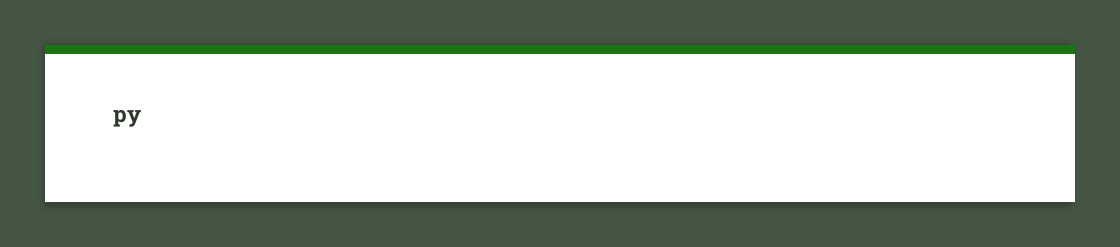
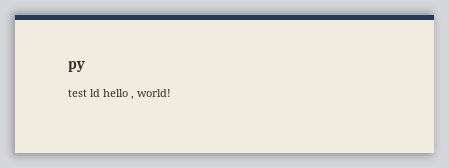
+ test ld hello , world!

